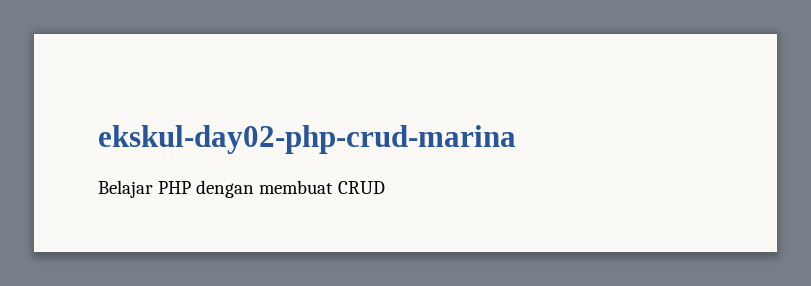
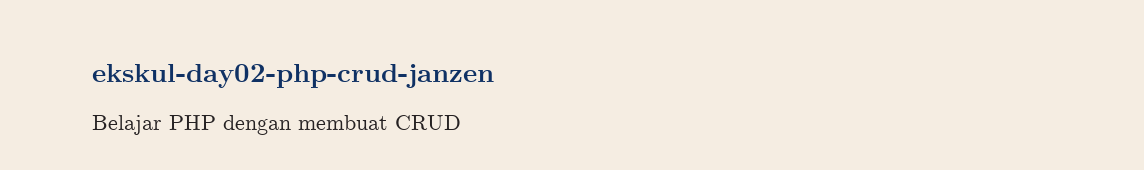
- ekskul-day02-php-crud-marina
+ ekskul-day02-php-crud-janzen

